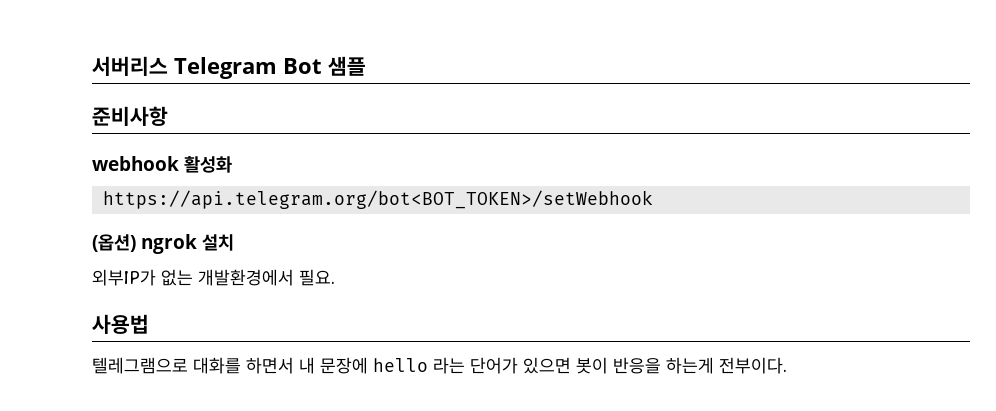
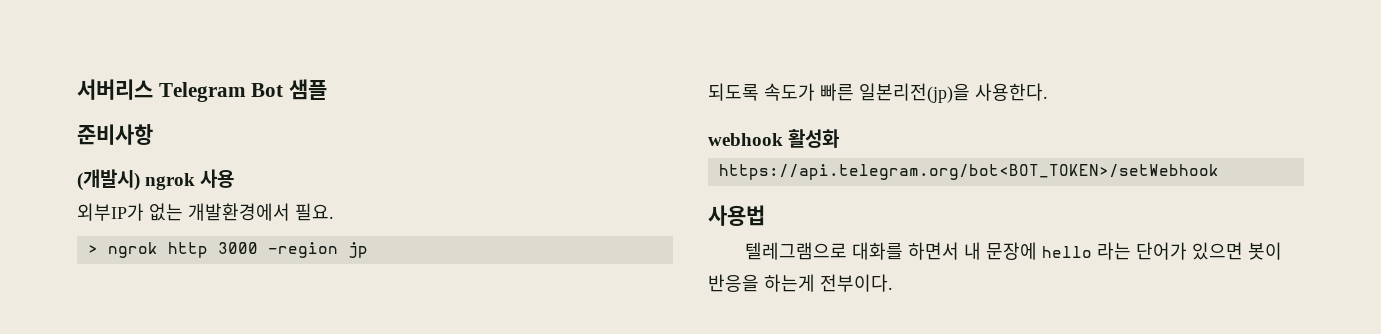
+ (개발시) ngrok 사용
+ 외부IP가 없는 개발환경에서 필요.
+ > ngrok http 3000 -region jp
+ 되도록 속도가 빠른 일본리전(jp)을 사용한다.
  webhook 활성화
  https://api.telegram.org/bot<BOT_TOKEN>/setWebhook
- (옵션) ngrok 설치
- 외부IP가 없는 개발환경에서 필요.

